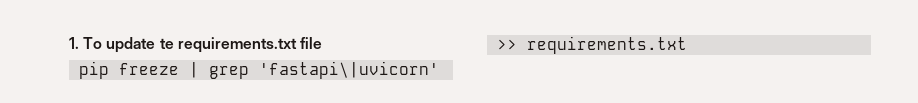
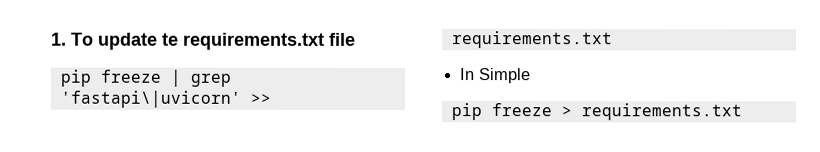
+ In Simple
+ pip freeze > requirements.txt

